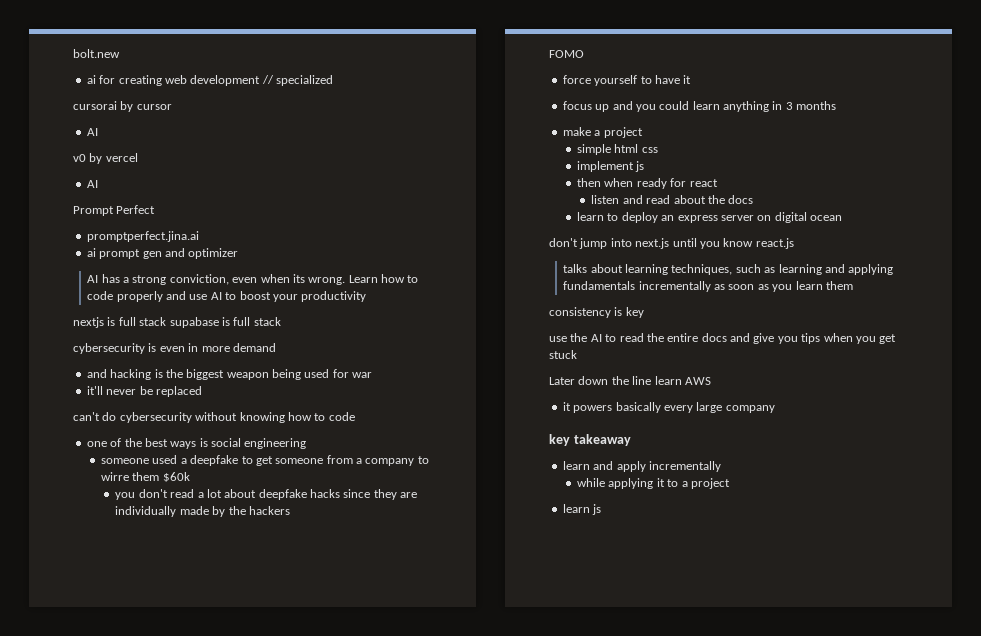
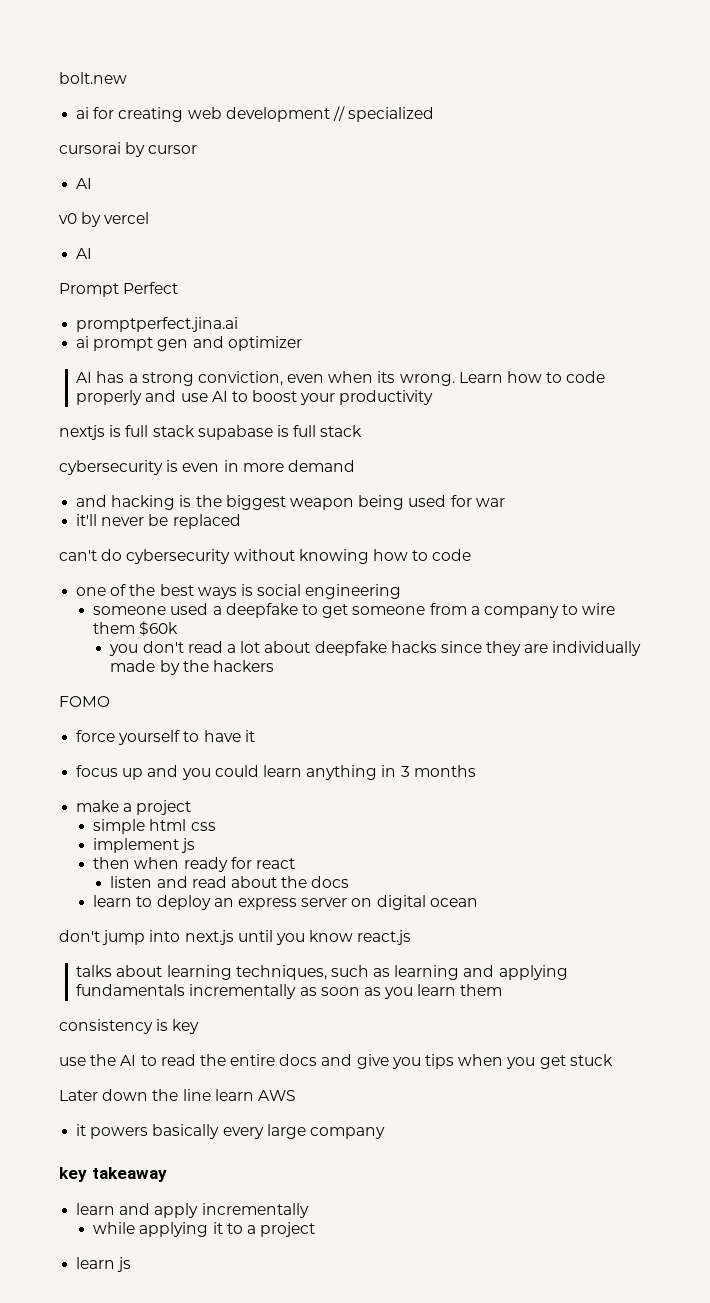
- someone used a deepfake to get someone from a company to wirre them $60k
+ someone used a deepfake to get someone from a company to wire them $60k

